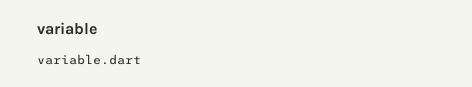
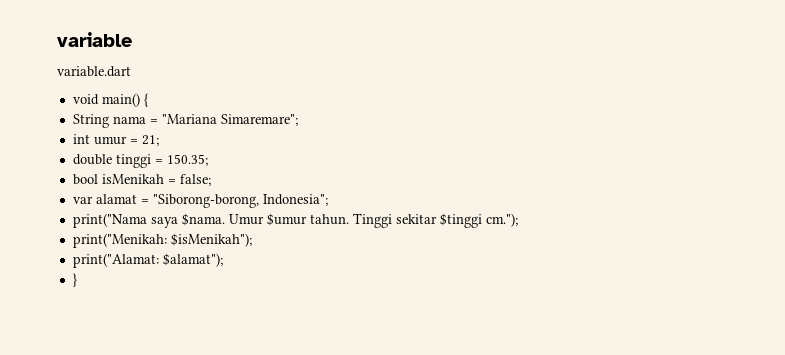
+ void main() {
+ String nama = "Mariana Simaremare";
+ int umur = 21;
+ double tinggi = 150.35;
+ bool isMenikah = false;
+ var alamat = "Siborong-borong, Indonesia";
+ print("Nama saya $nama. Umur $umur tahun. Tinggi sekitar $tinggi cm.");
+ print("Menikah: $isMenikah");
+ print("Alamat: $alamat");
+ }

